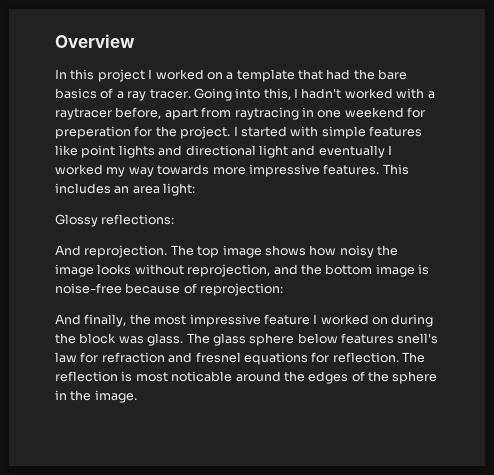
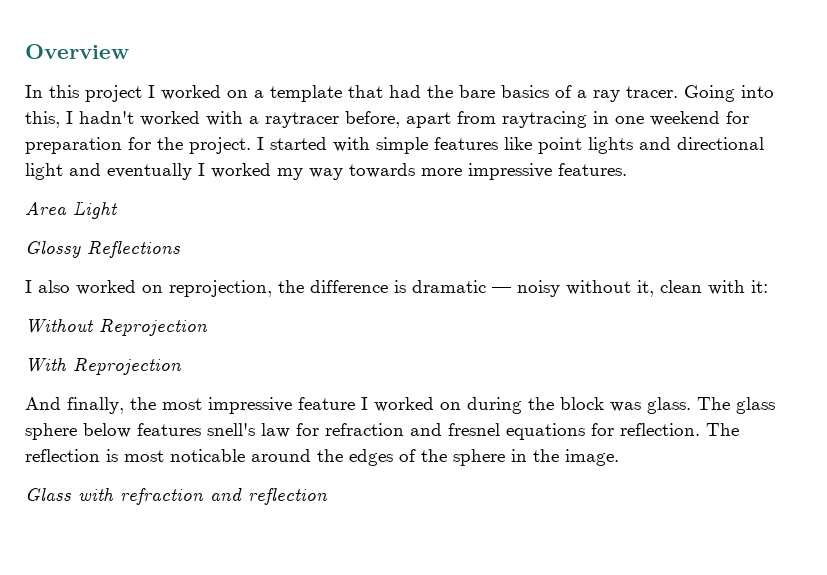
- Going into this, I hadn't worked with a raytracer before, apart from raytracing in one weekend for preperation for the project.
+ Going into this, I hadn't worked with a raytracer before, apart from raytracing in one weekend for preparation for the project.
- I started with simple features like point lights and directional light and eventually I worked my way towards more impressive features. This includes an area light:
- Glossy reflections:
- And reprojection. The top image shows how noisy the image looks without reprojection, and the bottom image is noise-free because of reprojection:
+ I started with simple features like point lights and directional light and eventually I worked my way towards more impressive features.
+ Area Light
+ Glossy Reflections
+ I also worked on reprojection, the difference is dramatic — noisy without it, clean with it:
+ Without Reprojection
+ With Reprojection
+ Glass with refraction and reflection

